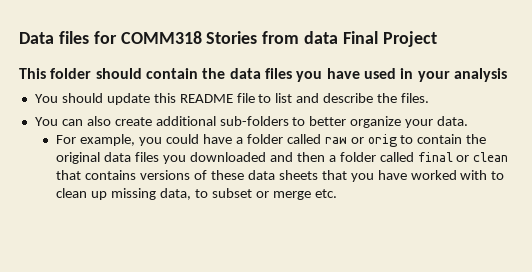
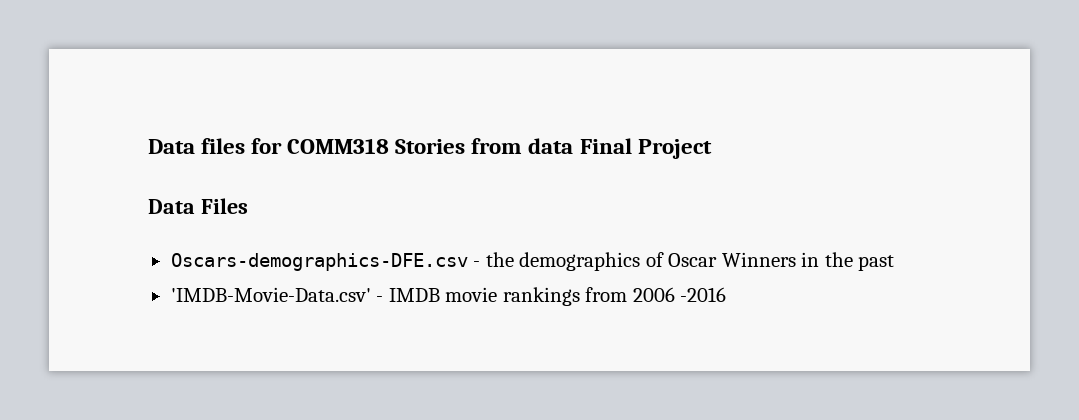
- This folder should contain the data files you have used in your analysis
- You should update this README file to list and describe the files.
- You can also create additional sub-folders to better organize your data.
- For example, you could have a folder called raw or orig to contain the original data files you downloaded and then a folder called final or clean that contains versions of these data sheets that you have worked with to clean up missing data, to subset or merge etc.
+ Data Files
+ Oscars-demographics-DFE.csv - the demographics of Oscar Winners in the past
+ 'IMDB-Movie-Data.csv' - IMDB movie rankings from 2006 -2016

